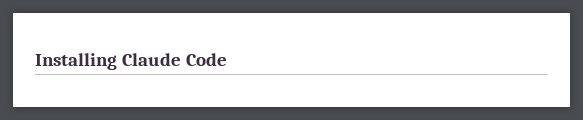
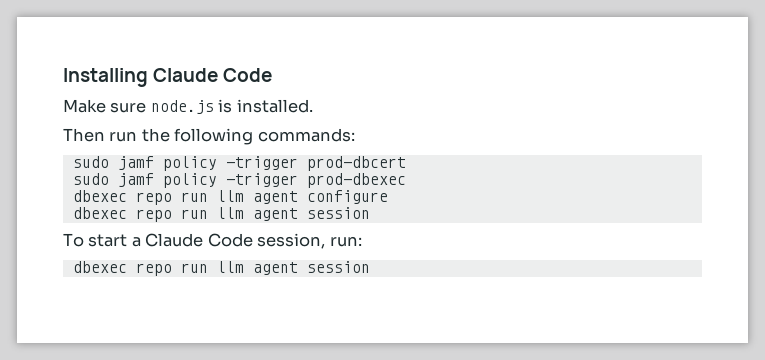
+ Make sure node.js is installed.
+ Then run the following commands:
+ sudo jamf policy -trigger prod-dbcert
+ sudo jamf policy -trigger prod-dbexec
+ dbexec repo run llm agent configure
+ dbexec repo run llm agent session
+ To start a Claude Code session, run:
+ dbexec repo run llm agent session

